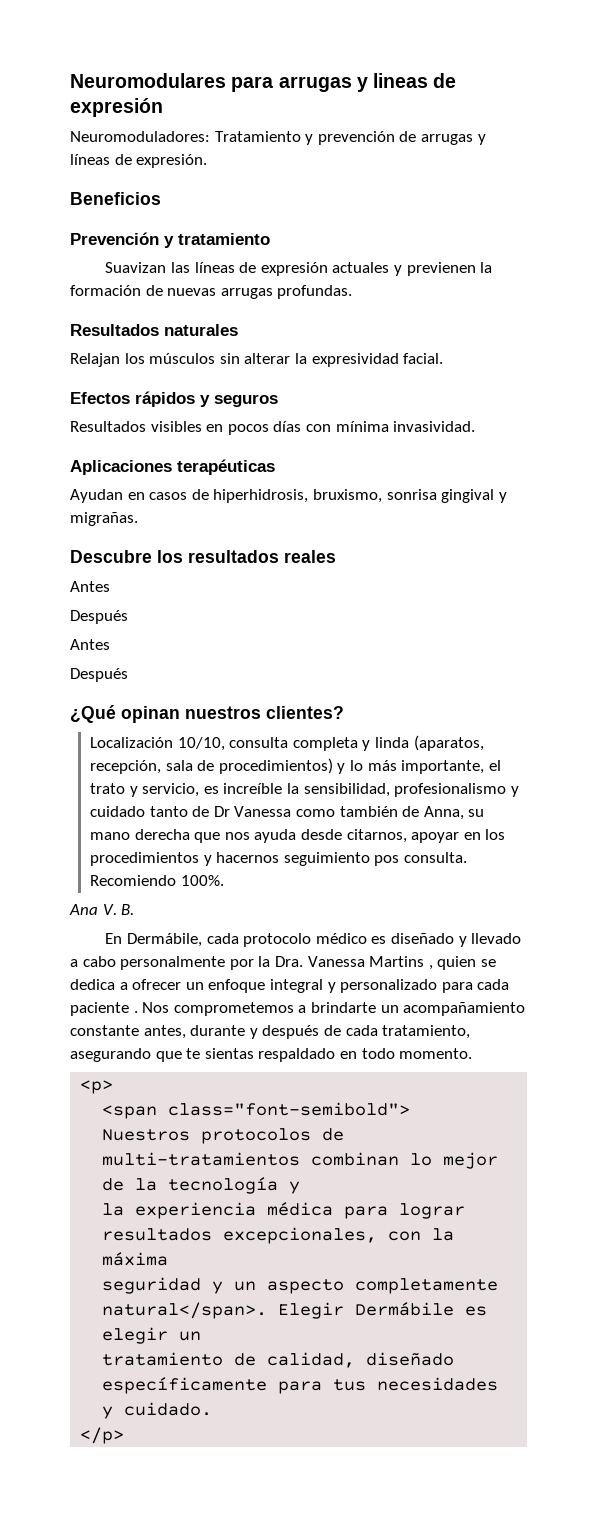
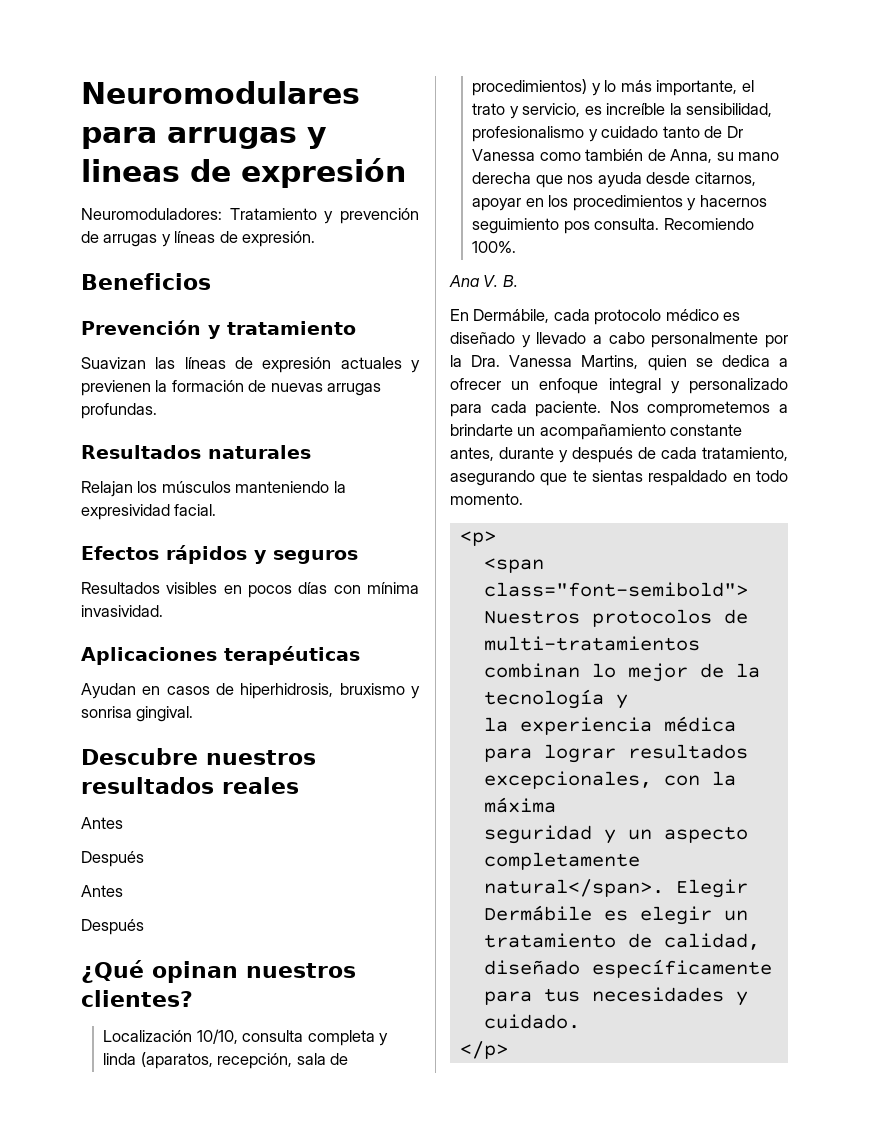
- Relajan los músculos sin alterar la expresividad facial.
+ Relajan los músculos manteniendo la expresividad facial.
- Ayudan en casos de hiperhidrosis, bruxismo, sonrisa gingival y migrañas.
+ Ayudan en casos de hiperhidrosis, bruxismo y sonrisa gingival.
- Descubre los resultados reales
+ Descubre nuestros resultados reales
- En Dermábile, cada protocolo médico es diseñado y llevado a cabo personalmente por la Dra. Vanessa Martins , quien se dedica a ofrecer un enfoque integral y personalizado para cada paciente .
+ En Dermábile, cada protocolo médico es diseñado y llevado a cabo personalmente por la Dra. Vanessa Martins, quien se dedica a ofrecer un enfoque integral y personalizado para cada paciente.

